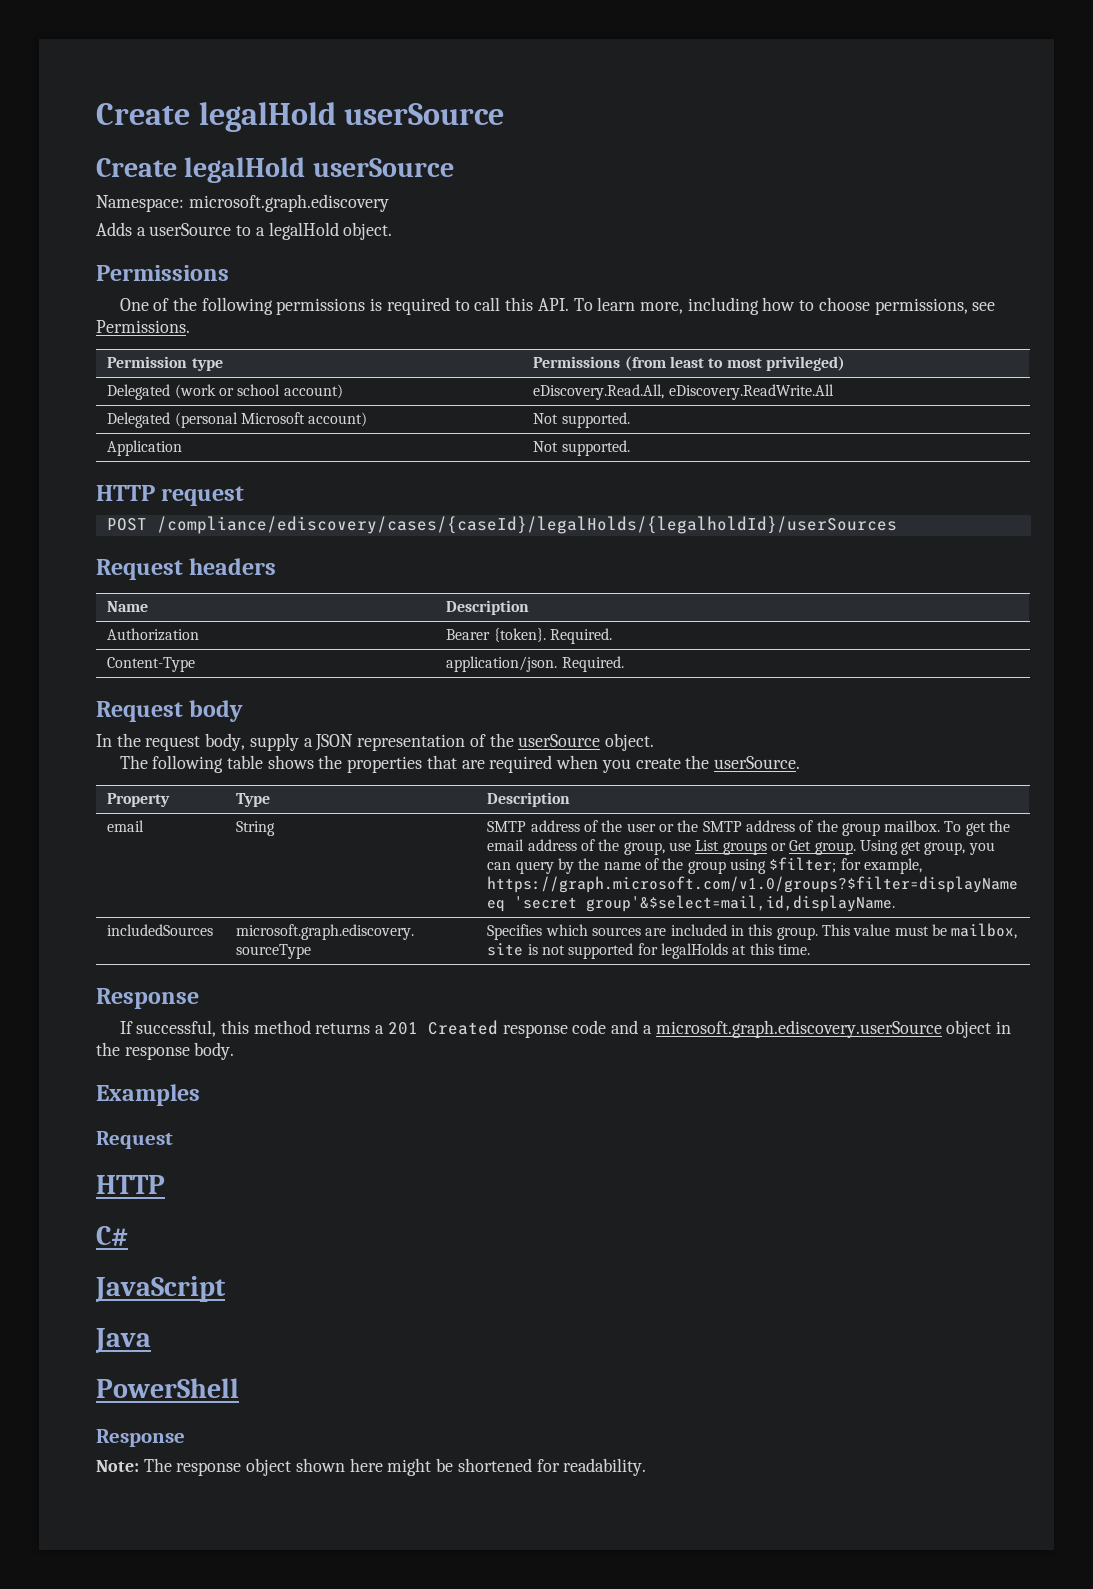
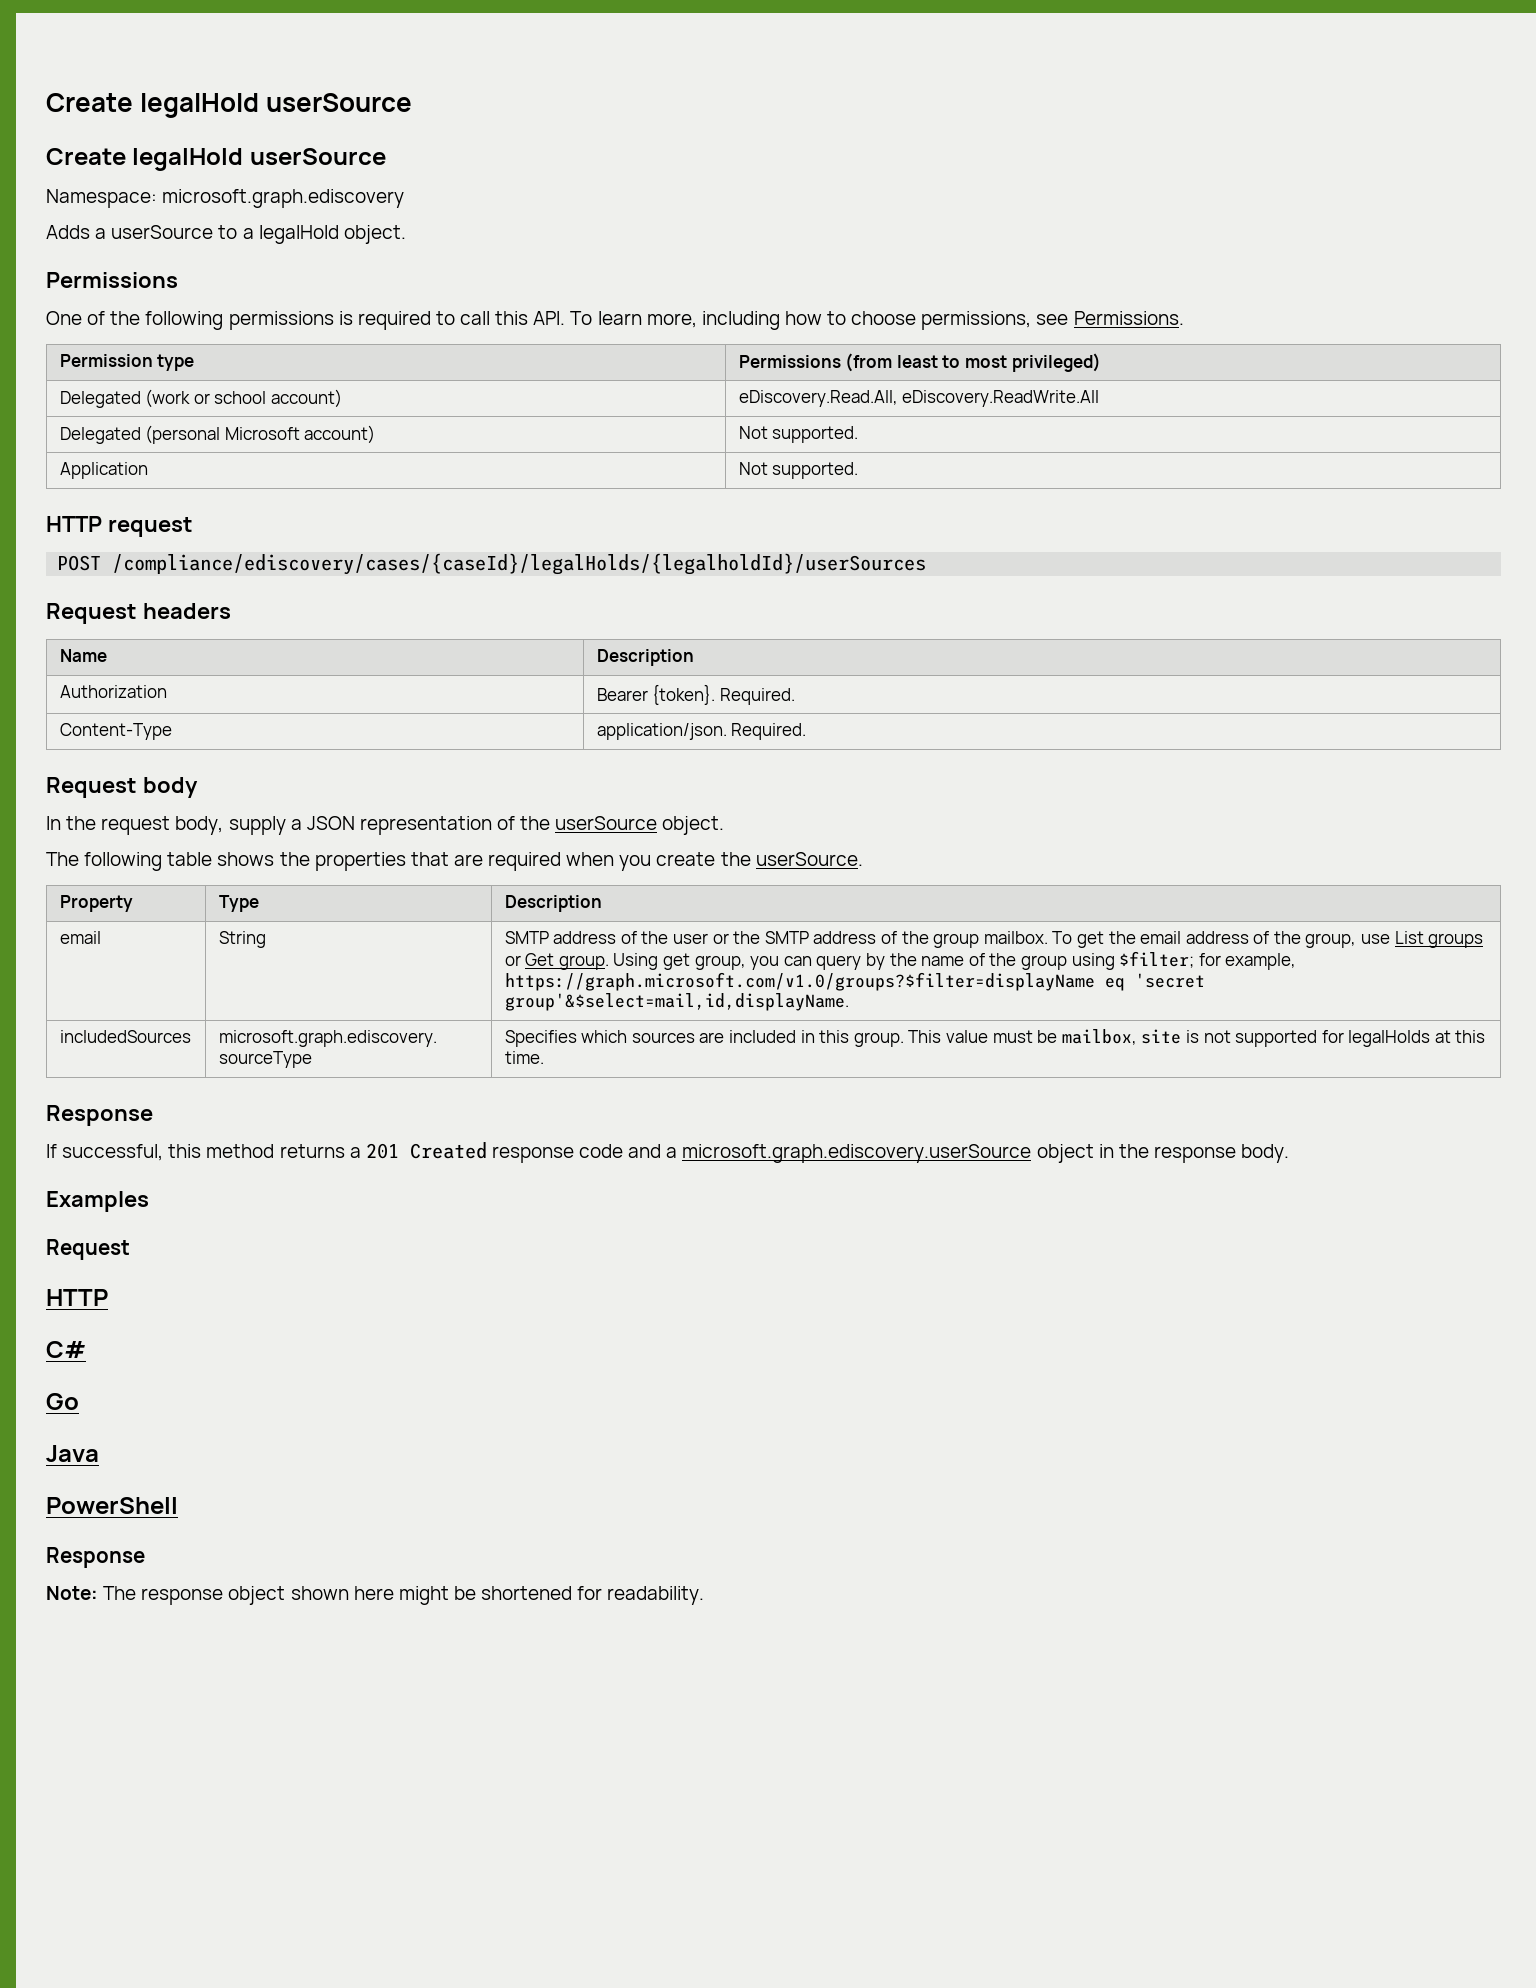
- JavaScript
+ Go

